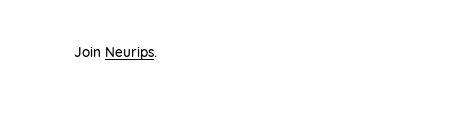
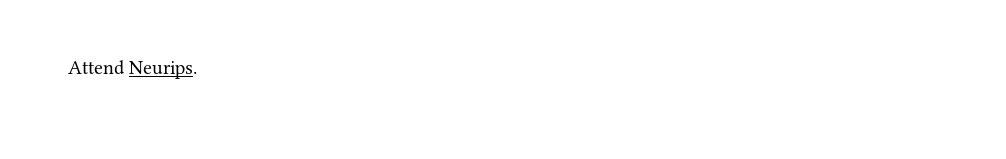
- Join Neurips.
+ Attend Neurips.

